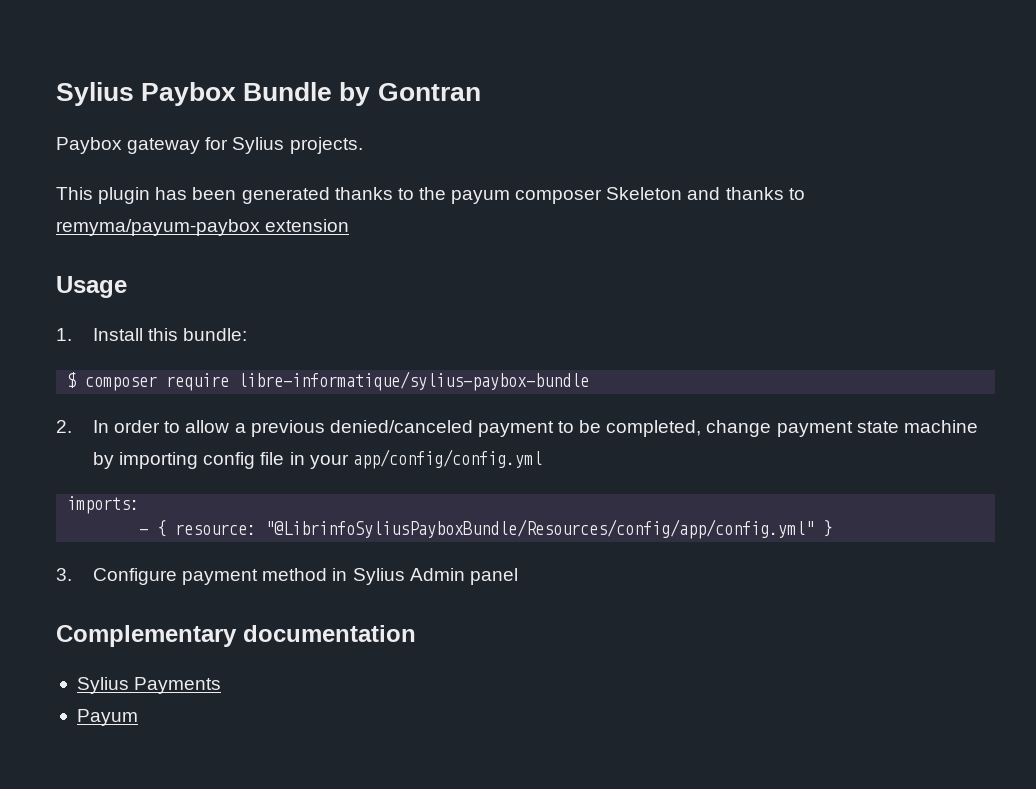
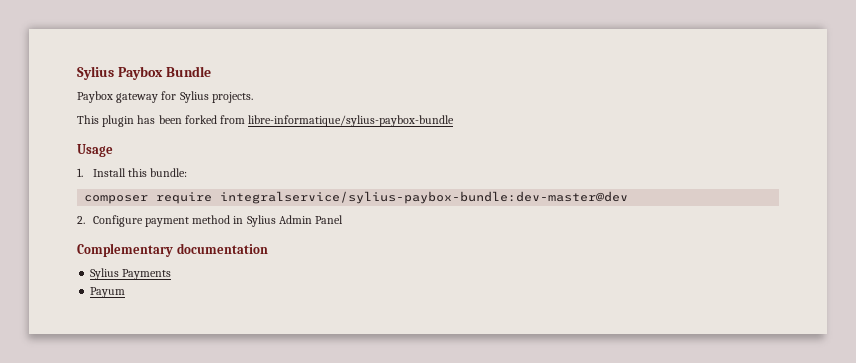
- Sylius Paybox Bundle by Gontran
+ Sylius Paybox Bundle
- This plugin has been generated thanks to the payum composer Skeleton and thanks to remyma/payum-paybox extension
+ This plugin has been forked from libre-informatique/sylius-paybox-bundle
- $ composer require libre-informatique/sylius-paybox-bundle
- 2. In order to allow a previous denied/canceled payment to be completed, change payment state machine by importing config file in your app/config/config.yml
- imports:
- - { resource: "@LibrinfoSyliusPayboxBundle/Resources/config/app/config.yml" }
- 3. Configure payment method in Sylius Admin panel
+ composer require integralservice/sylius-paybox-bundle:dev-master@dev
+ 2. Configure payment method in Sylius Admin Panel

